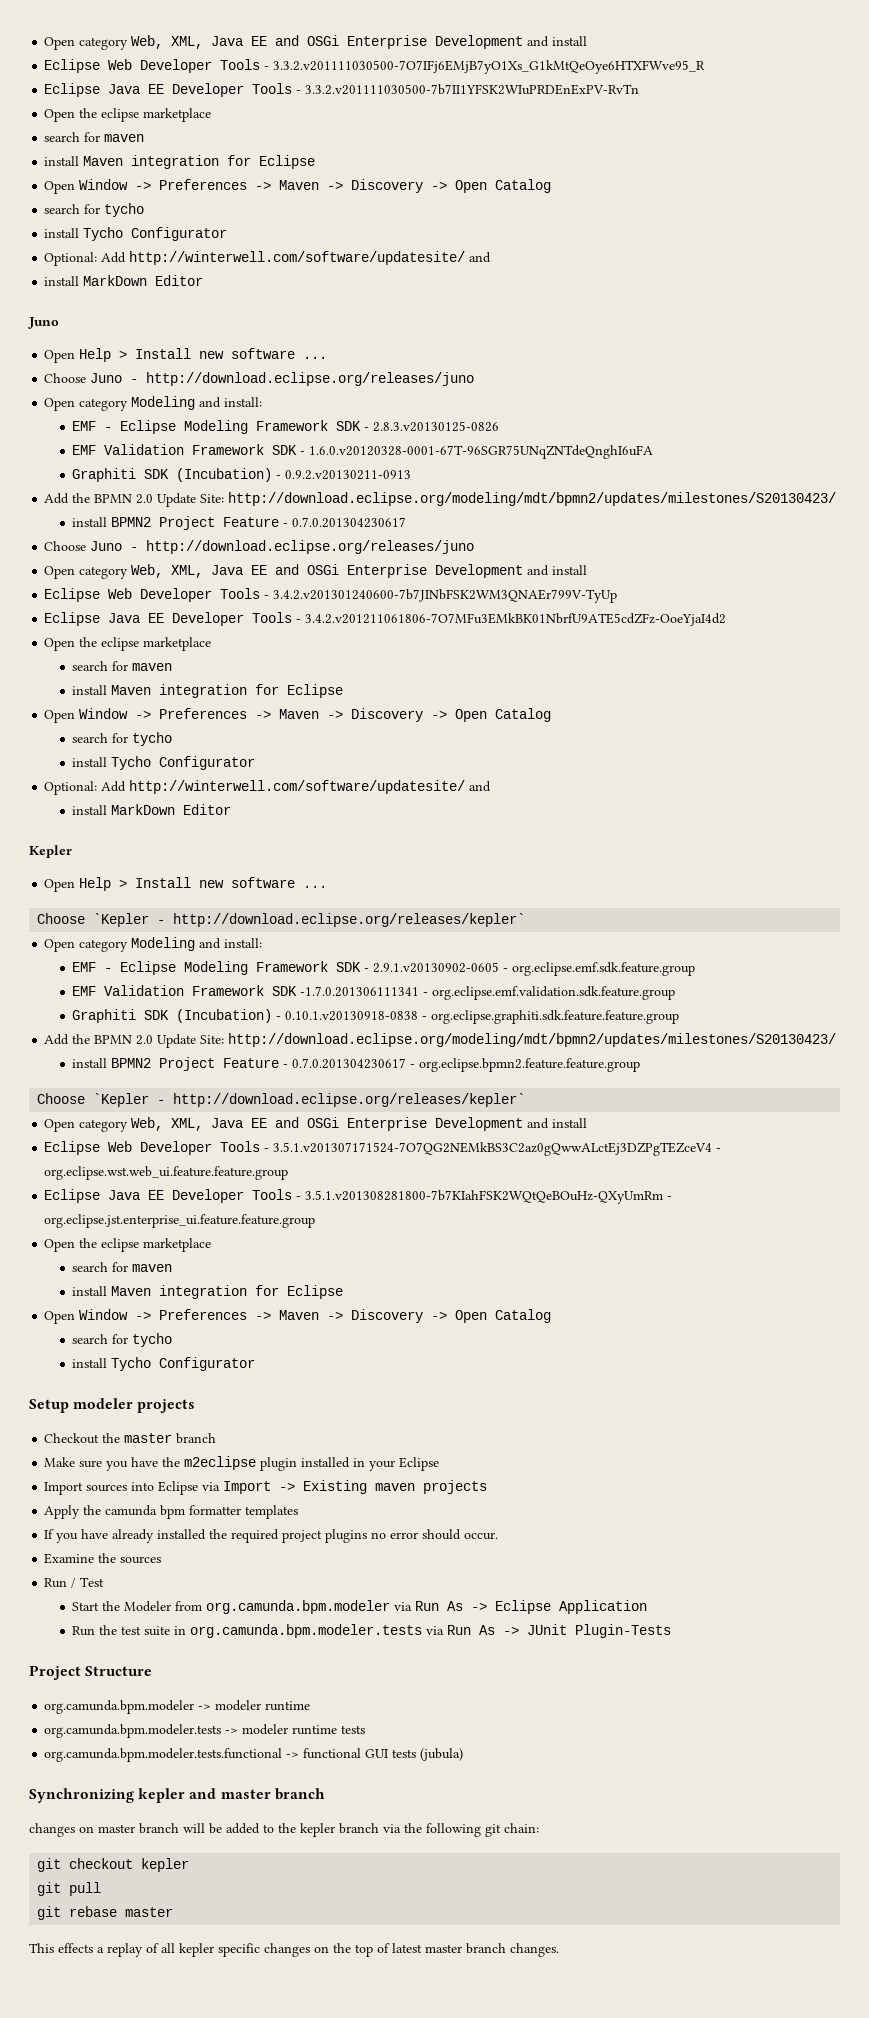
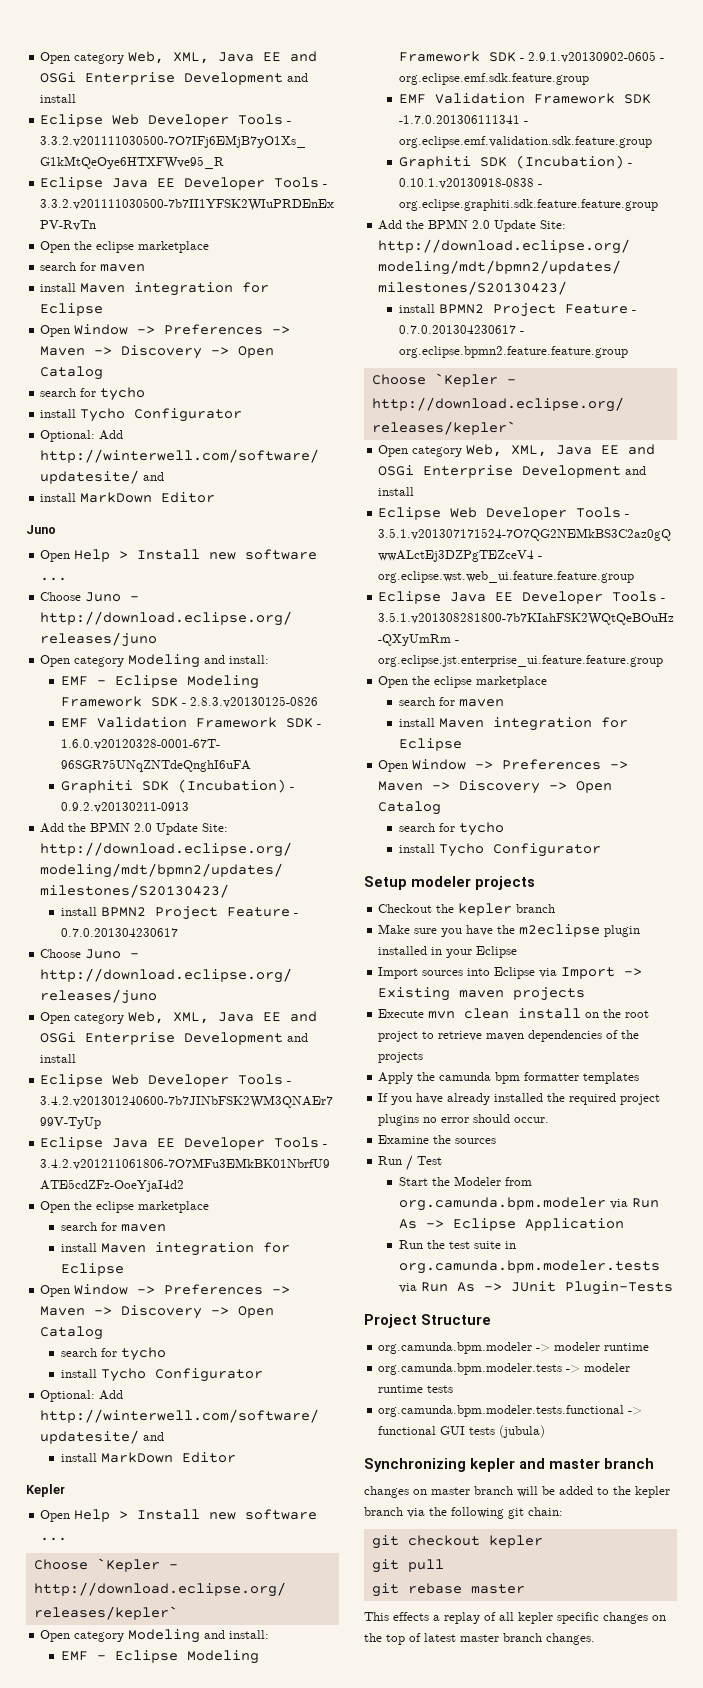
- Checkout the master branch
+ Checkout the kepler branch
+ Execute mvn clean install on the root project to retrieve maven dependencies of the projects

